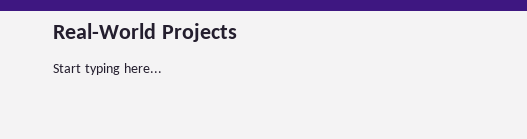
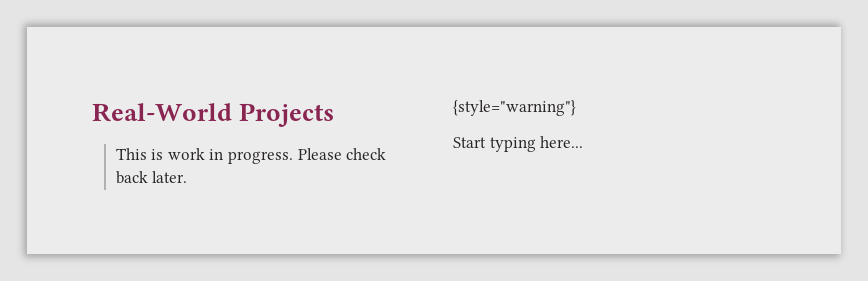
+ This is work in progress. Please check back later.
+ {style="warning"}

